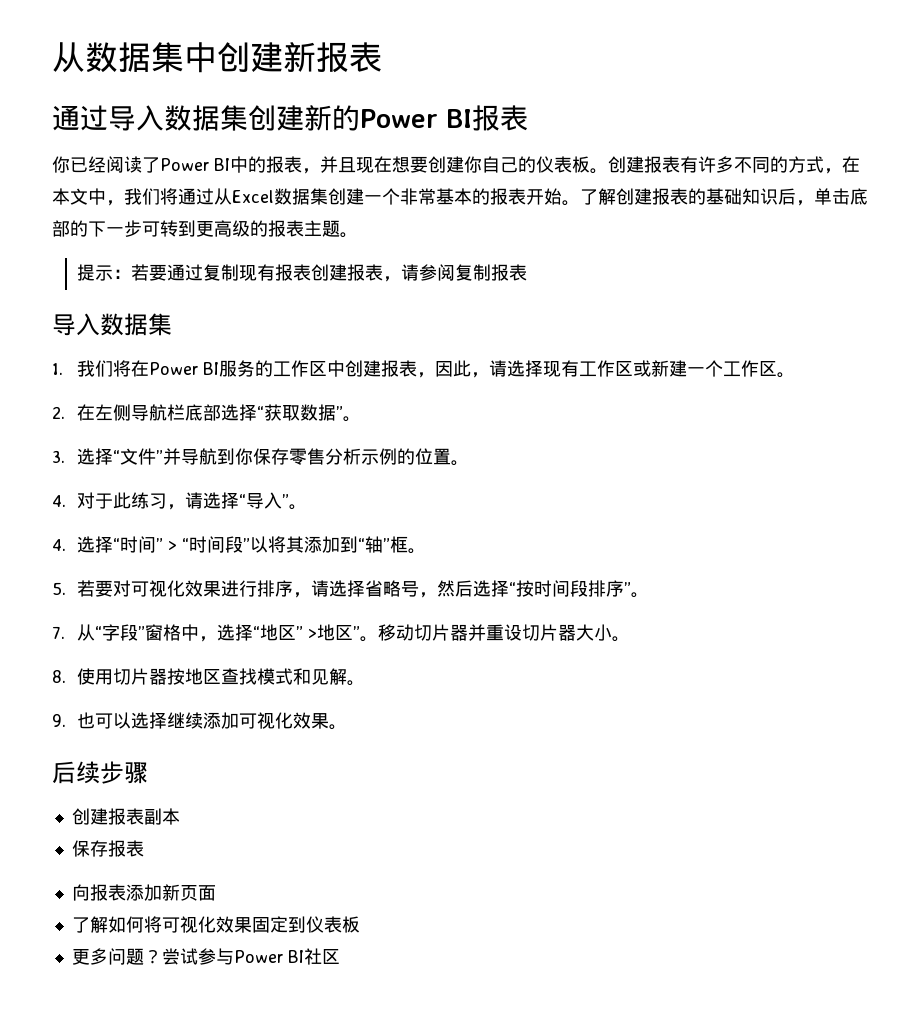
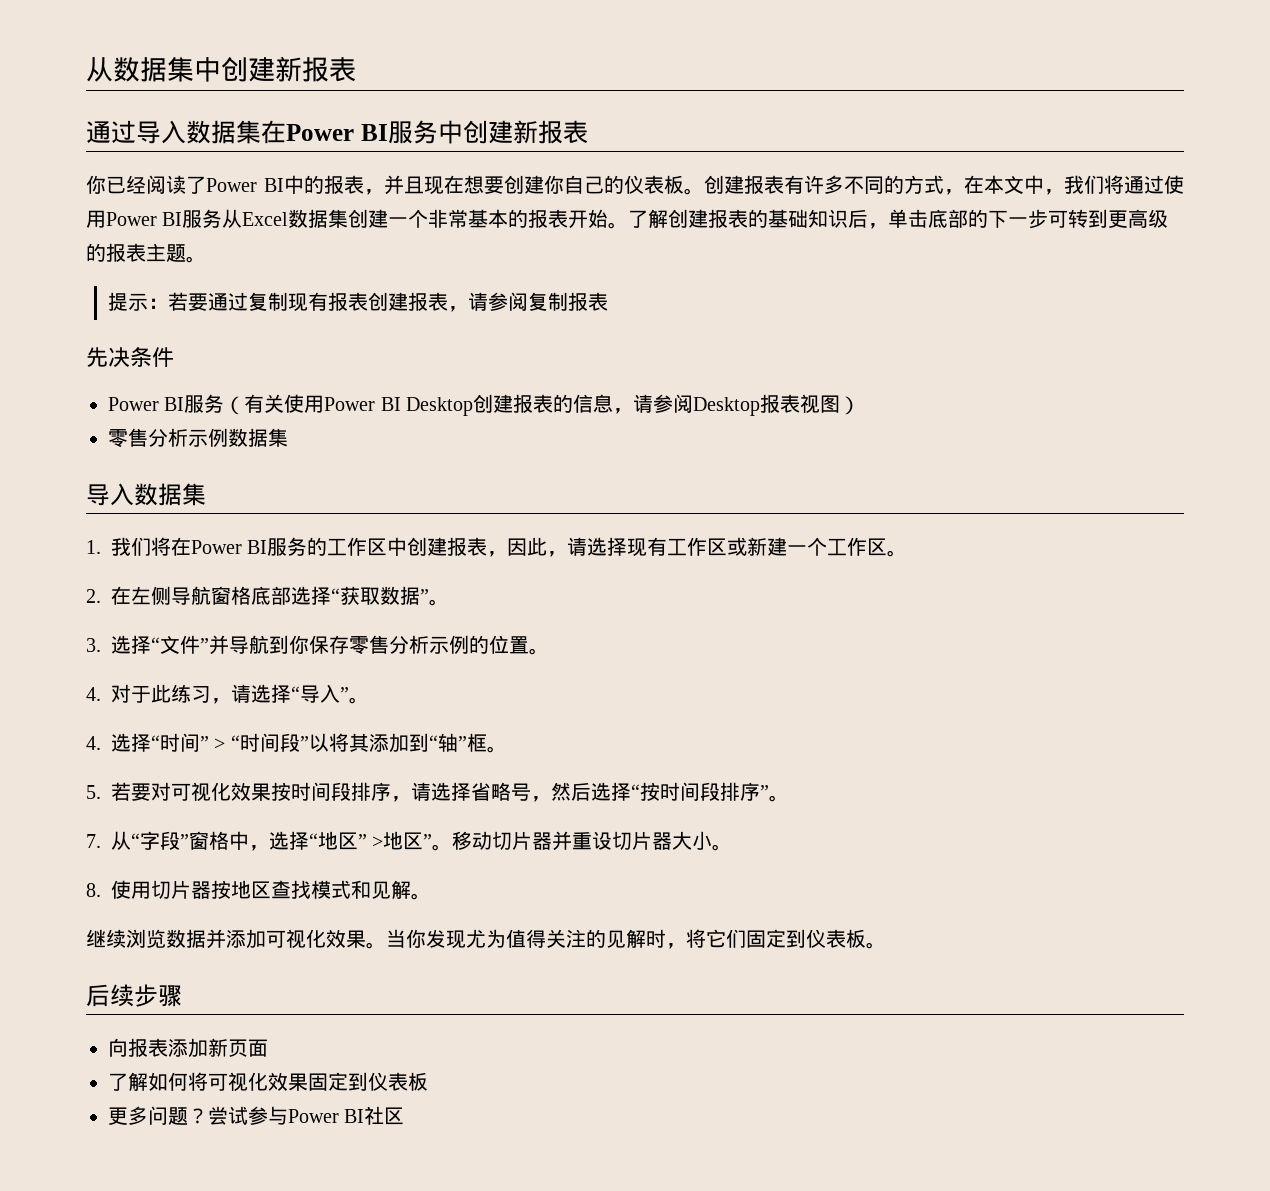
- 通过导入数据集创建新的Power BI报表
+ 通过导入数据集在Power BI服务中创建新报表
- 创建报表有许多不同的方式，在本文中，我们将通过从Excel数据集创建一个非常基本的报表开始。
+ 创建报表有许多不同的方式，在本文中，我们将通过使用Power BI服务从Excel数据集创建一个非常基本的报表开始。
+ 先决条件
+ Power BI服务（有关使用Power BI Desktop创建报表的信息，请参阅Desktop报表视图）
+ 零售分析示例数据集
- 2.在左侧导航栏底部选择“获取数据”。
+ 2.在左侧导航窗格底部选择“获取数据”。
- 5.若要对可视化效果进行排序，请选择省略号，然后选择“按时间段排序”。
+ 5.若要对可视化效果按时间段排序，请选择省略号，然后选择“按时间段排序”。
- 9.也可以选择继续添加可视化效果。
+ 继续浏览数据并添加可视化效果。当你发现尤为值得关注的见解时，将它们固定到仪表板。
  后续步骤
- 创建报表副本
- 保存报表

